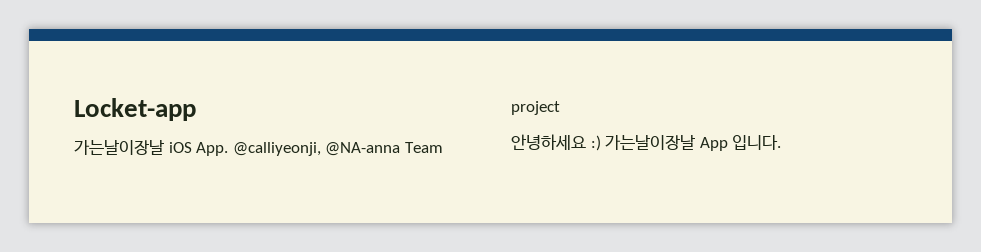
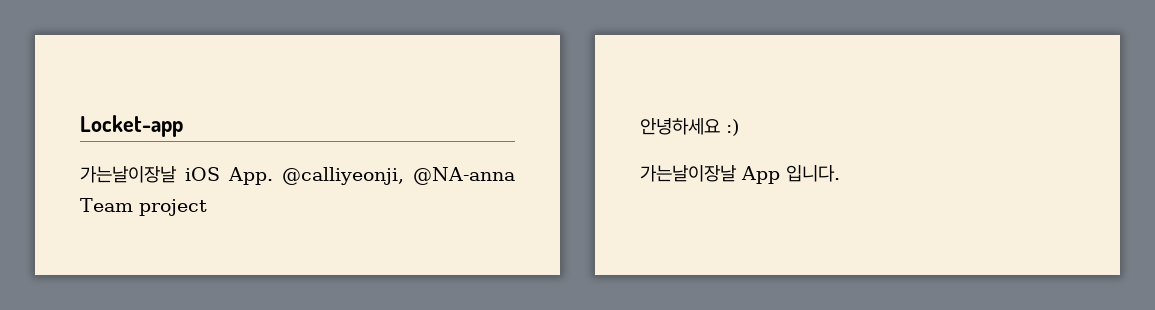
- 안녕하세요 :) 가는날이장날 App 입니다.
+ 안녕하세요 :)
+ 가는날이장날 App 입니다.

